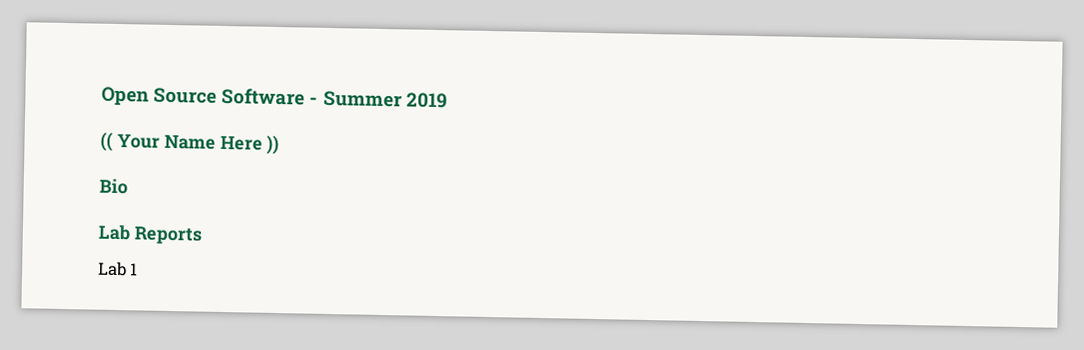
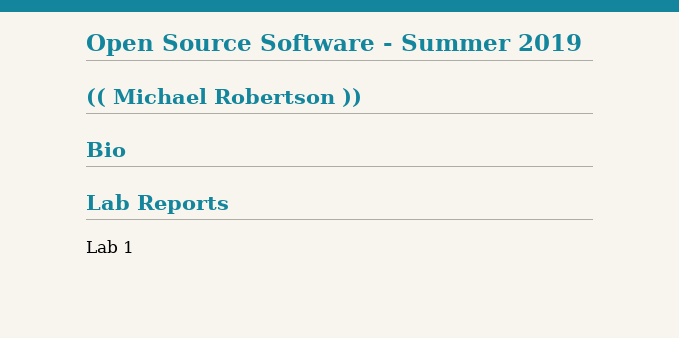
- (( Your Name Here ))
+ (( Michael Robertson ))

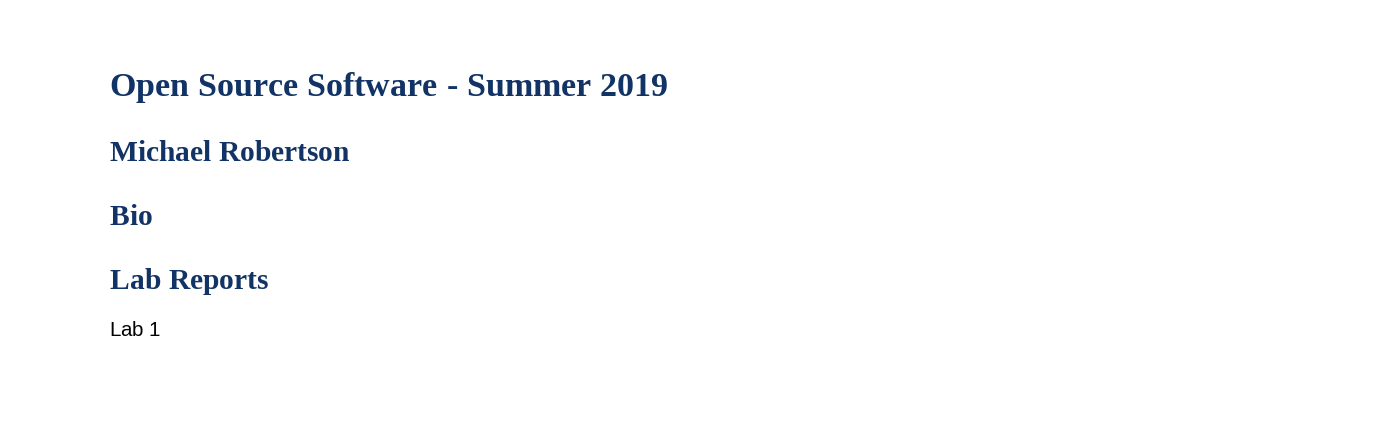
- (( Michael Robertson ))
+ Michael Robertson

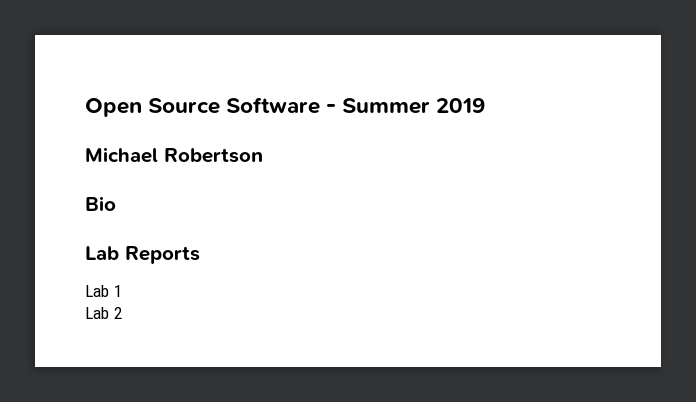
+ Lab 2

